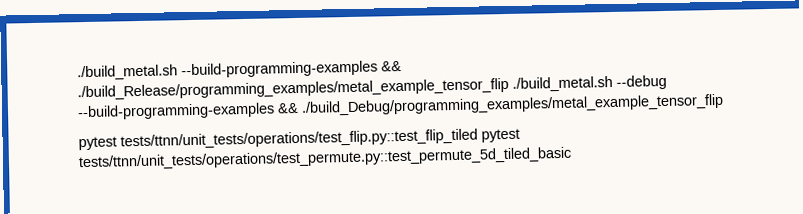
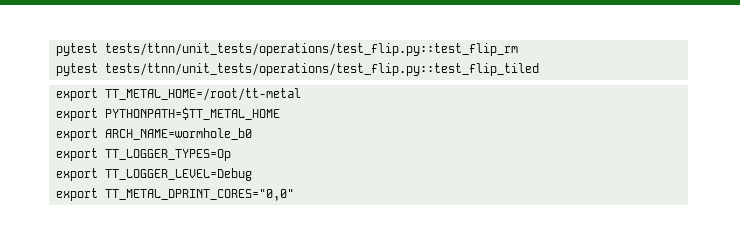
- ./build_metal.sh --build-programming-examples && ./build_Release/programming_examples/metal_example_tensor_flip ./build_metal.sh --debug --build-programming-examples && ./build_Debug/programming_examples/metal_example_tensor_flip
- pytest tests/ttnn/unit_tests/operations/test_flip.py::test_flip_tiled pytest tests/ttnn/unit_tests/operations/test_permute.py::test_permute_5d_tiled_basic
+ pytest tests/ttnn/unit_tests/operations/test_flip.py::test_flip_rm
+ pytest tests/ttnn/unit_tests/operations/test_flip.py::test_flip_tiled
+ export TT_METAL_HOME=/root/tt-metal
+ export PYTHONPATH=$TT_METAL_HOME
+ export ARCH_NAME=wormhole_b0
+ export TT_LOGGER_TYPES=Op
+ export TT_LOGGER_LEVEL=Debug
+ export TT_METAL_DPRINT_CORES="0,0"

